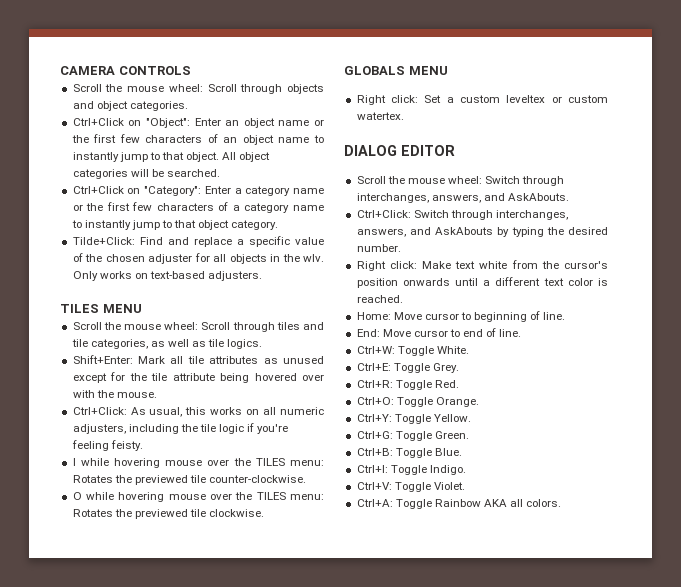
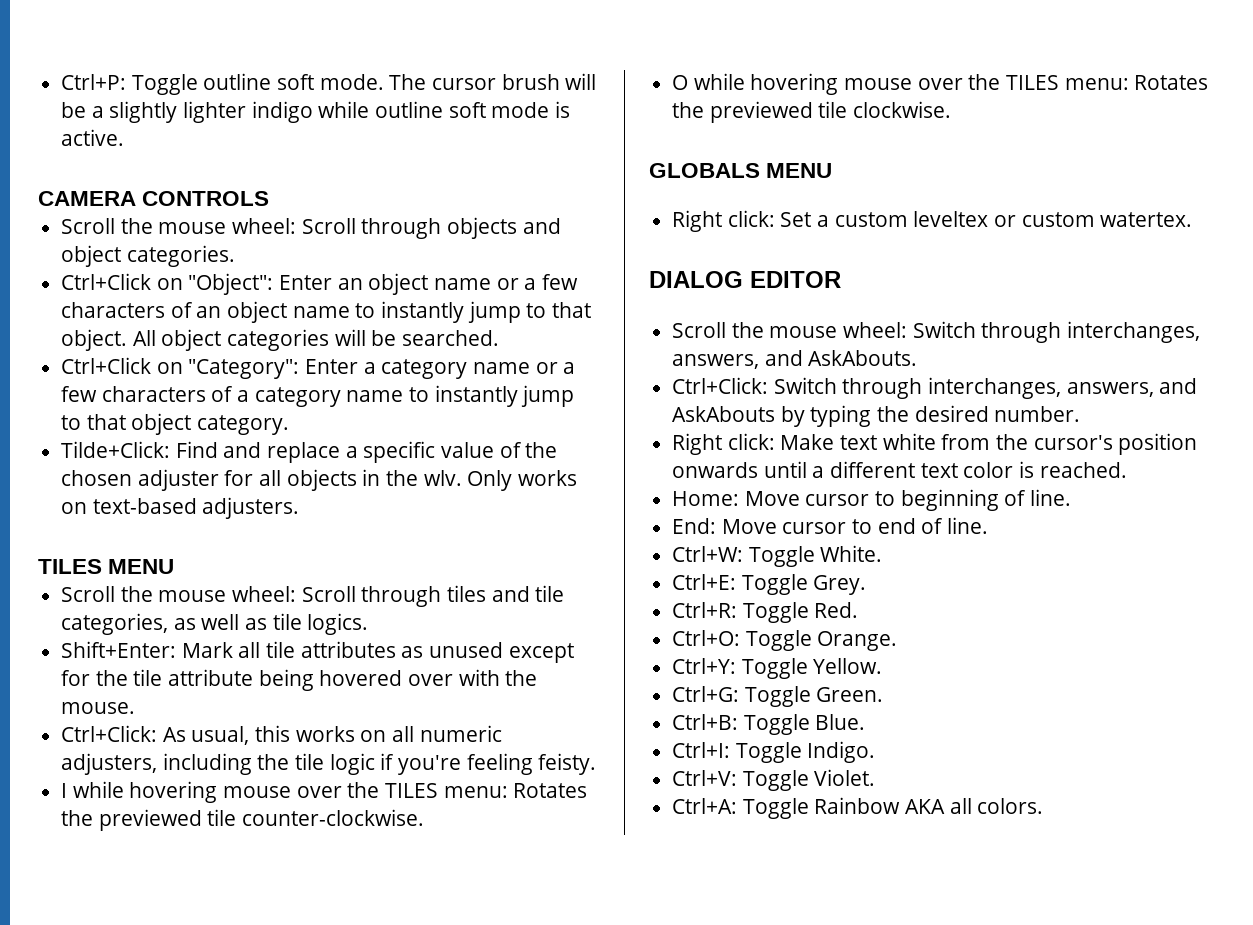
+ Ctrl+P: Toggle outline soft mode. The cursor brush will be a slightly lighter indigo while outline soft mode is active.
- Ctrl+Click on "Object": Enter an object name or the first few characters of an object name to instantly jump to that object.
+ Ctrl+Click on "Object": Enter an object name or a few characters of an object name to instantly jump to that object.
- Ctrl+Click on "Category": Enter a category name or the first few characters of a category name to instantly jump to that object category.
+ Ctrl+Click on "Category": Enter a category name or a few characters of a category name to instantly jump to that object category.

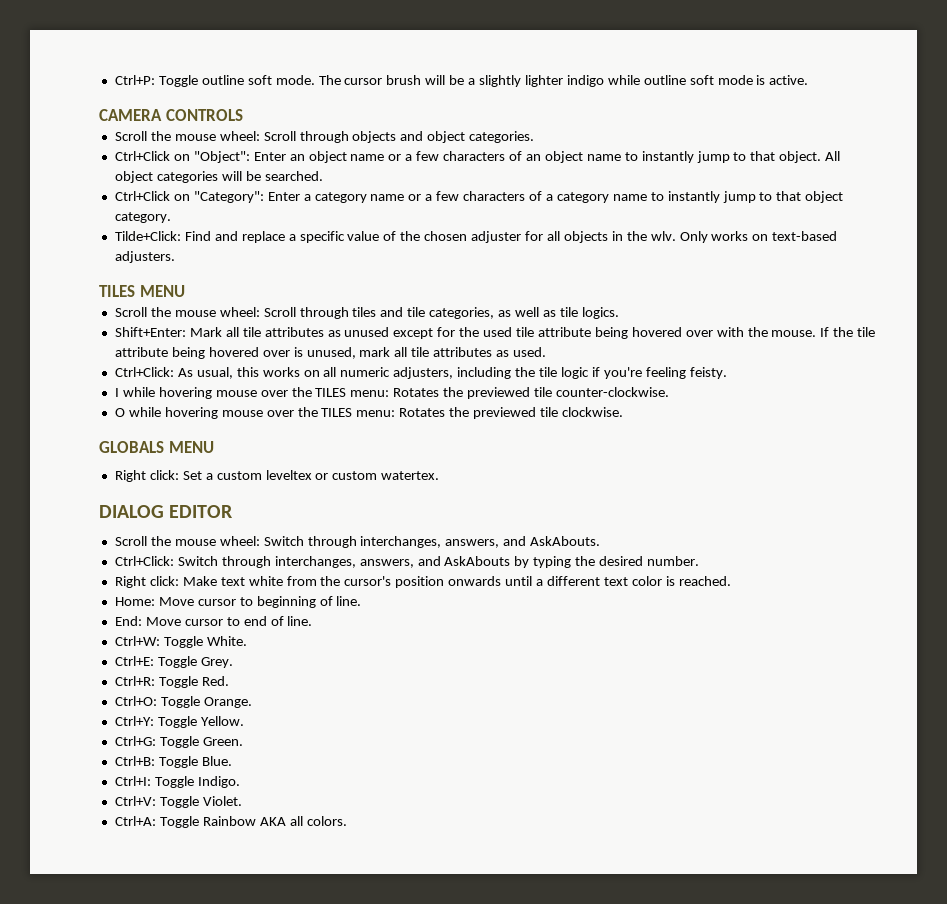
- Shift+Enter: Mark all tile attributes as unused except for the tile attribute being hovered over with the mouse.
+ Shift+Enter: Mark all tile attributes as unused except for the used tile attribute being hovered over with the mouse. If the tile attribute being hovered over is unused, mark all tile attributes as used.

